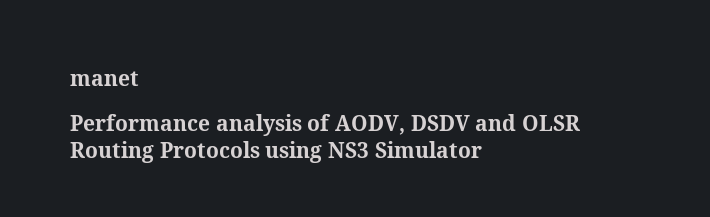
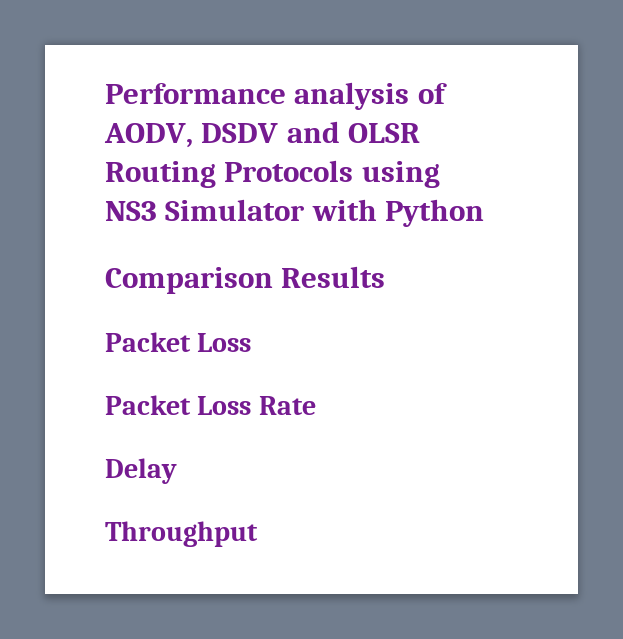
- manet
- Performance analysis of AODV, DSDV and OLSR Routing Protocols using NS3 Simulator
+ Performance analysis of AODV, DSDV and OLSR Routing Protocols using NS3 Simulator with Python
+ Comparison Results
+ Packet Loss
+ Packet Loss Rate
+ Delay
+ Throughput

